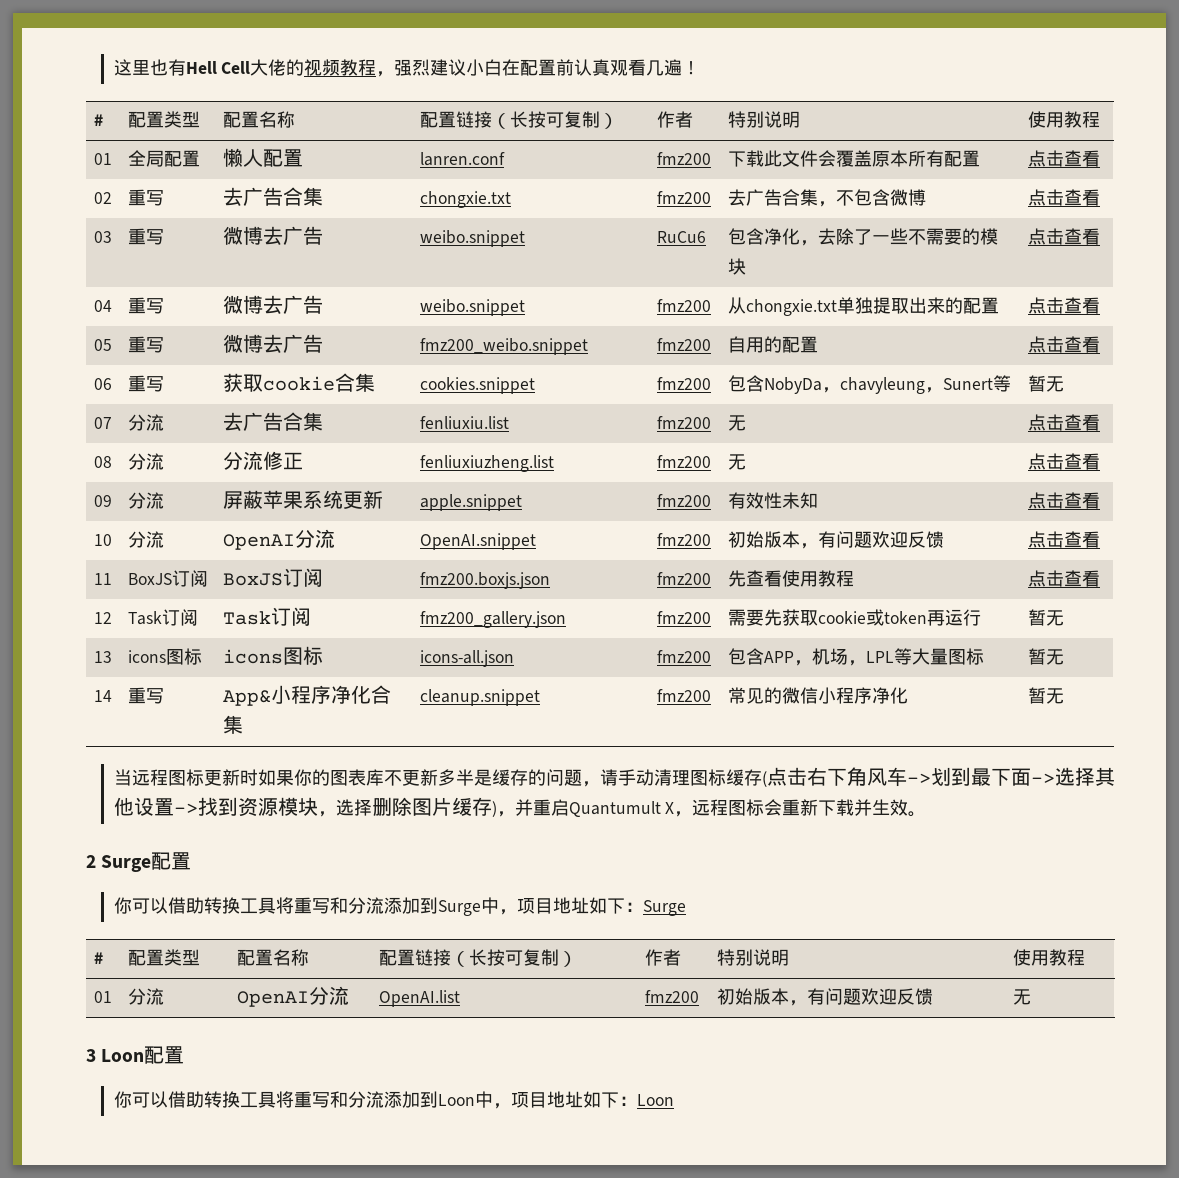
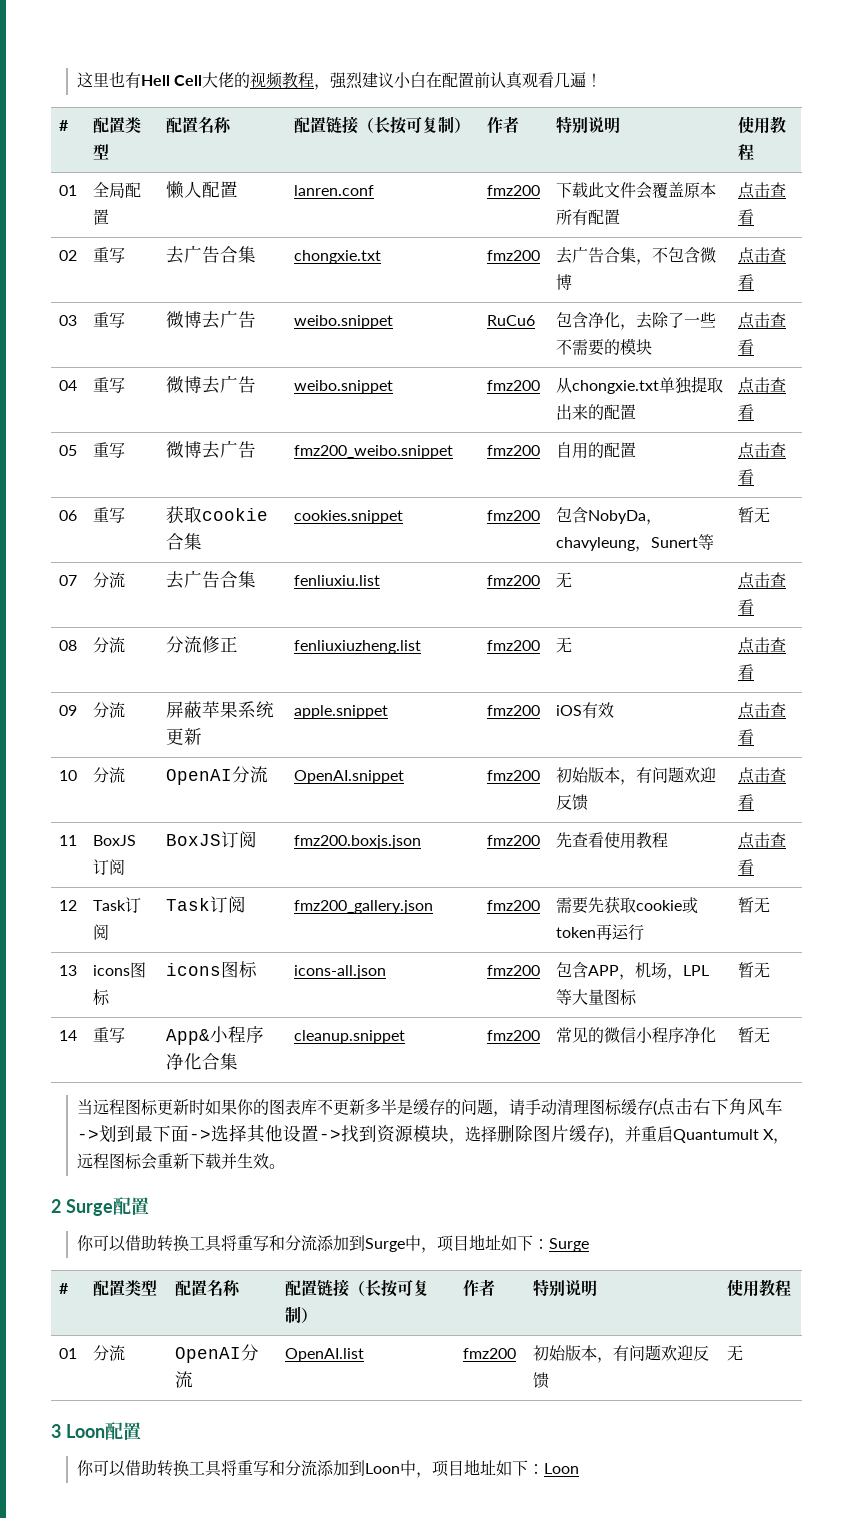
- 09 | 分流 | 屏蔽苹果系统更新 | apple.snippet | fmz200 | 有效性未知 | 点击查看
+ 09 | 分流 | 屏蔽苹果系统更新 | apple.snippet | fmz200 | iOS有效 | 点击查看

